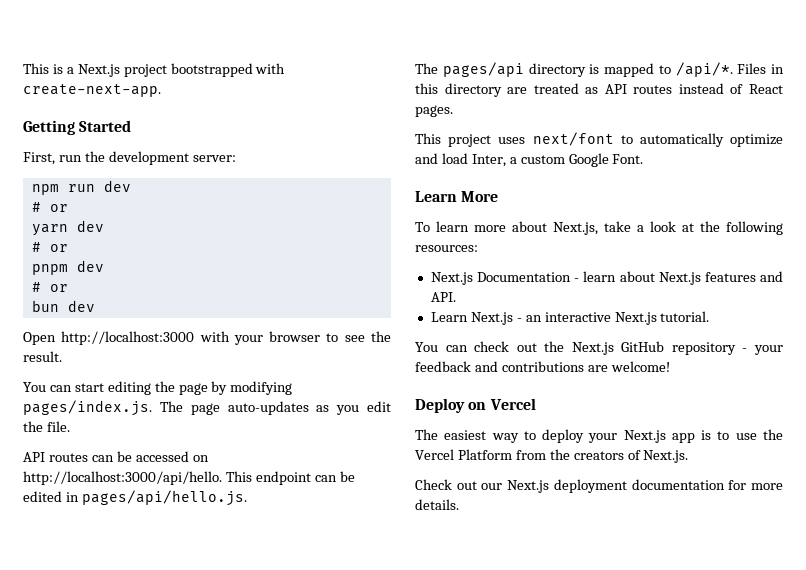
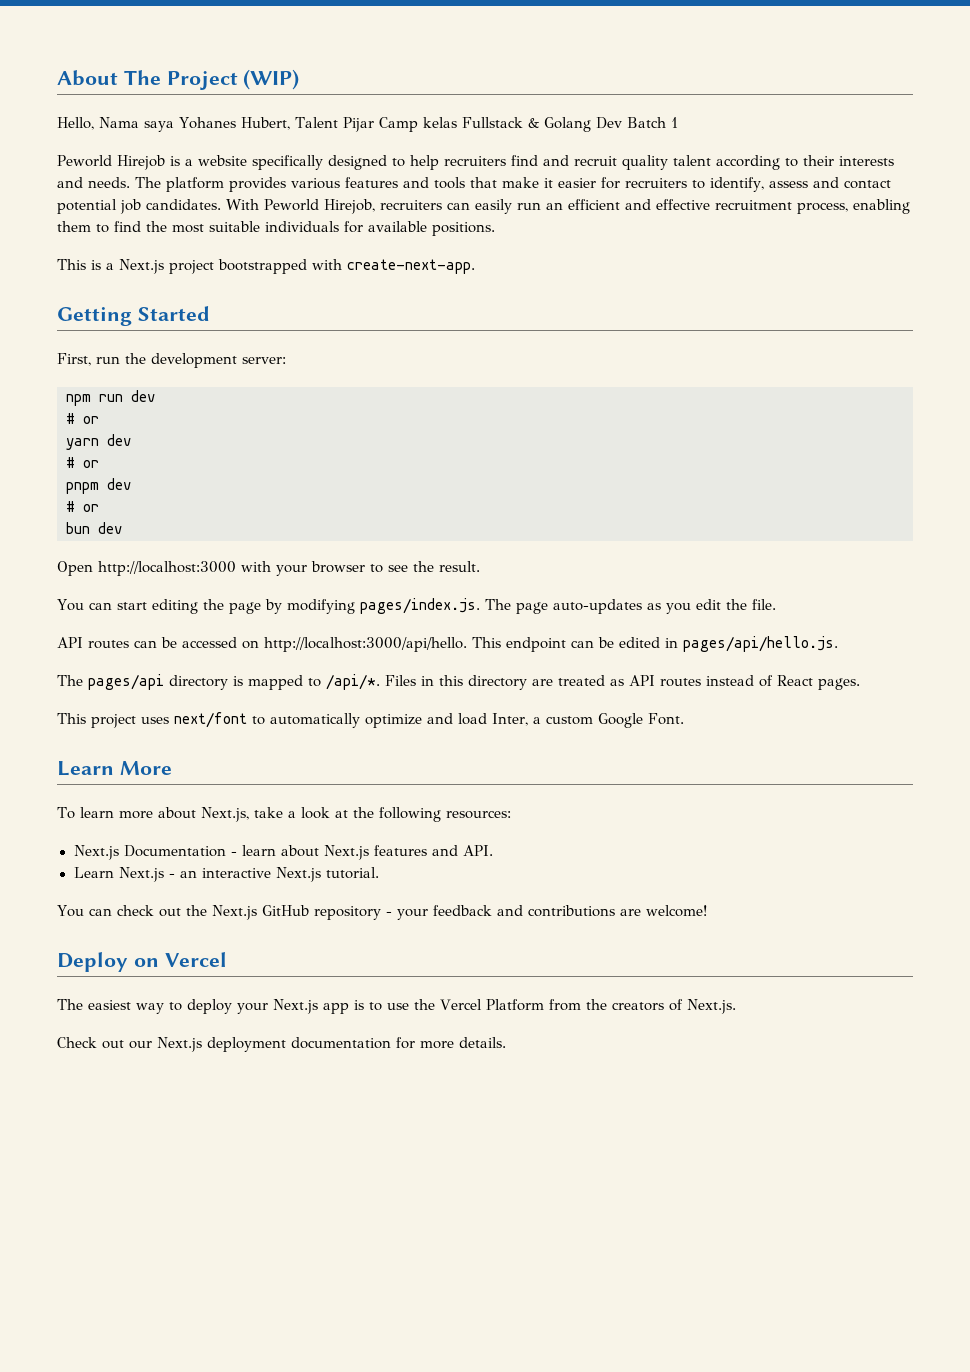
+ About The Project (WIP)
+ Hello, Nama saya Yohanes Hubert, Talent Pijar Camp kelas Fullstack & Golang Dev Batch 1
+ Peworld Hirejob is a website specifically designed to help recruiters find and recruit quality talent according to their interests and needs. The platform provides various features and tools that make it easier for recruiters to identify, assess and contact potential job candidates. With Peworld Hirejob, recruiters can easily run an efficient and effective recruitment process, enabling them to find the most suitable individuals for available positions.

